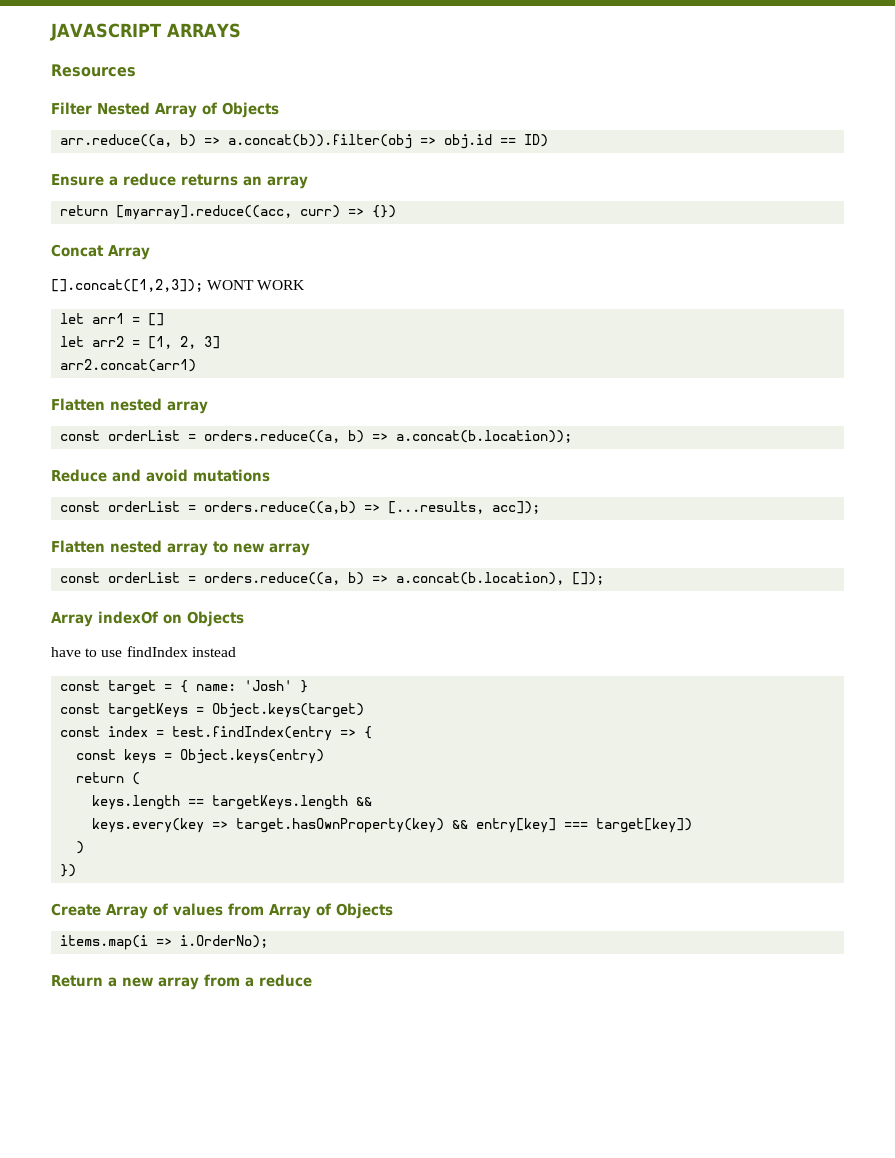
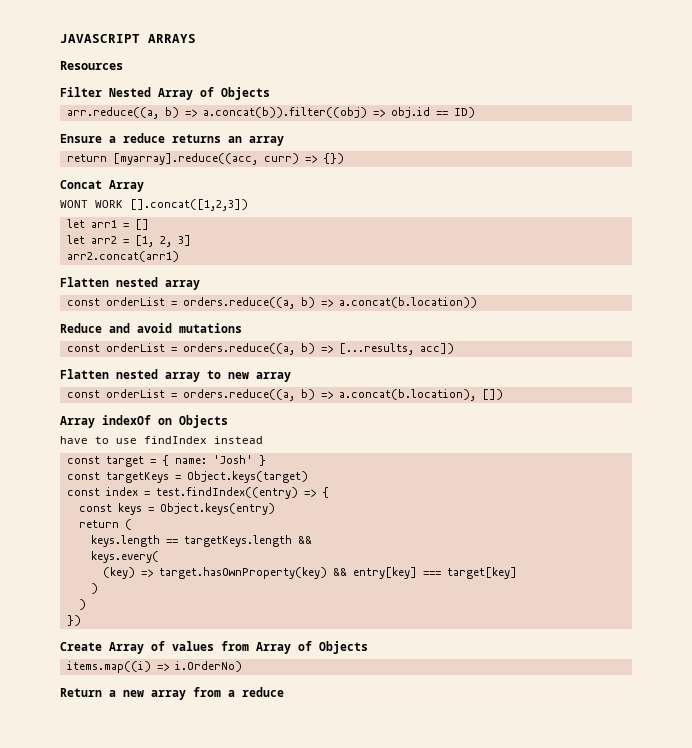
- arr.reduce((a, b) => a.concat(b)).filter(obj => obj.id == ID)
+ arr.reduce((a, b) => a.concat(b)).filter((obj) => obj.id == ID)
- [].concat([1,2,3]); WONT WORK
+ WONT WORK [].concat([1,2,3])
- const orderList = orders.reduce((a, b) => a.concat(b.location));
+ const orderList = orders.reduce((a, b) => a.concat(b.location))
- const orderList = orders.reduce((a,b) => [...results, acc]);
+ const orderList = orders.reduce((a, b) => [...results, acc])
- const orderList = orders.reduce((a, b) => a.concat(b.location), []);
+ const orderList = orders.reduce((a, b) => a.concat(b.location), [])
- const index = test.findIndex(entry => {
+ const index = test.findIndex((entry) => {
- keys.every(key => target.hasOwnProperty(key) && entry[key] === target[key])
+ keys.every(
+ (key) => target.hasOwnProperty(key) && entry[key] === target[key]
+ )
- items.map(i => i.OrderNo);
+ items.map((i) => i.OrderNo)

